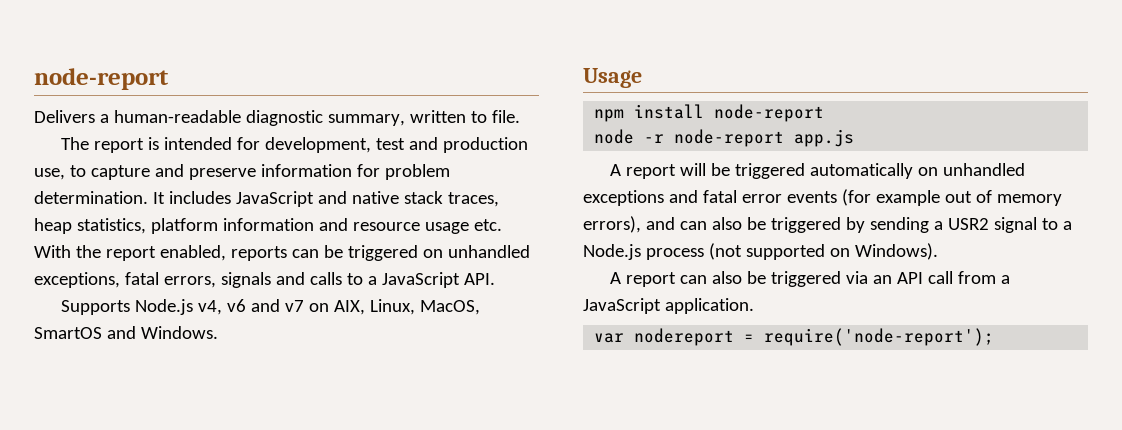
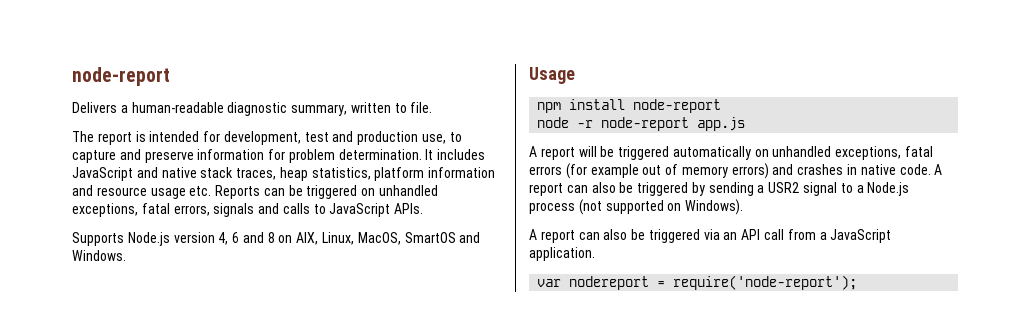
- It includes JavaScript and native stack traces, heap statistics, platform information and resource usage etc. With the report enabled, reports can be triggered on unhandled exceptions, fatal errors, signals and calls to a JavaScript API.
+ It includes JavaScript and native stack traces, heap statistics, platform information and resource usage etc. Reports can be triggered on unhandled exceptions, fatal errors, signals and calls to JavaScript APIs.
- Supports Node.js v4, v6 and v7 on AIX, Linux, MacOS, SmartOS and Windows.
+ Supports Node.js version 4, 6 and 8 on AIX, Linux, MacOS, SmartOS and Windows.
- A report will be triggered automatically on unhandled exceptions and fatal error events (for example out of memory errors), and can also be triggered by sending a USR2 signal to a Node.js process (not supported on Windows).
+ A report will be triggered automatically on unhandled exceptions, fatal errors (for example out of memory errors) and crashes in native code. A report can also be triggered by sending a USR2 signal to a Node.js process (not supported on Windows).

